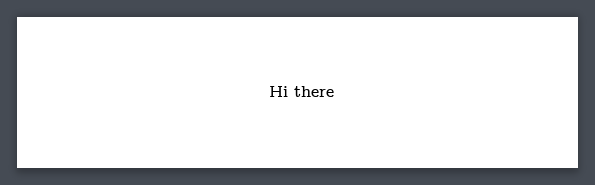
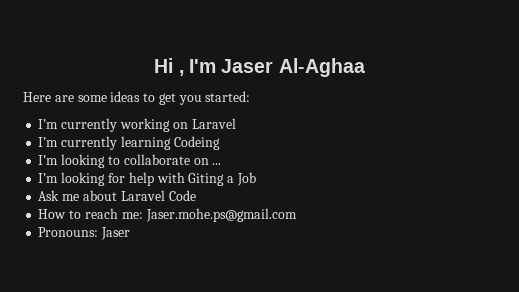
- Hi there
+ Hi , I'm Jaser Al-Aghaa
+ Here are some ideas to get you started:
+ I’m currently working on Laravel
+ I’m currently learning Codeing
+ I’m looking to collaborate on ...
+ I’m looking for help with Giting a Job
+ Ask me about Laravel Code
+ How to reach me: Jaser.mohe.ps@gmail.com
+ Pronouns: Jaser

